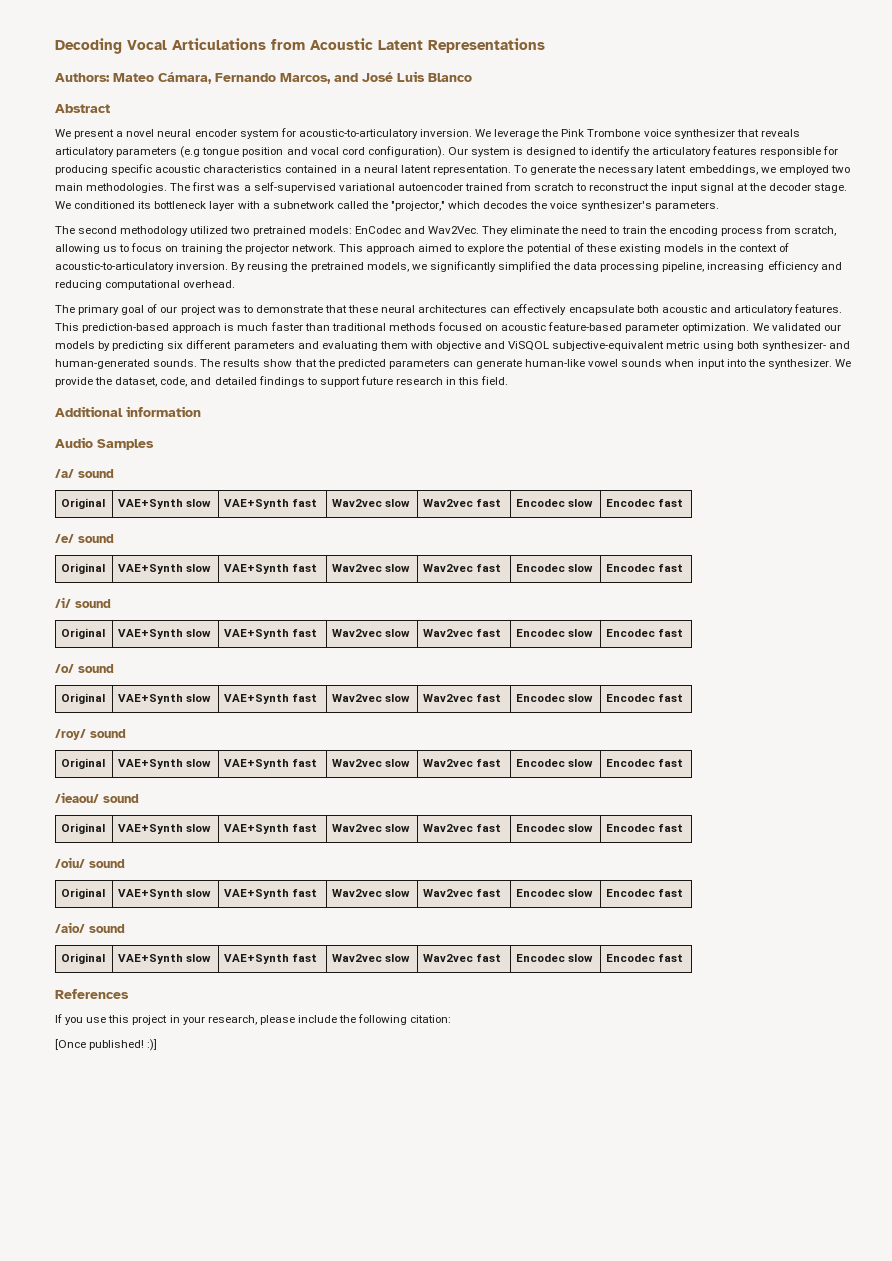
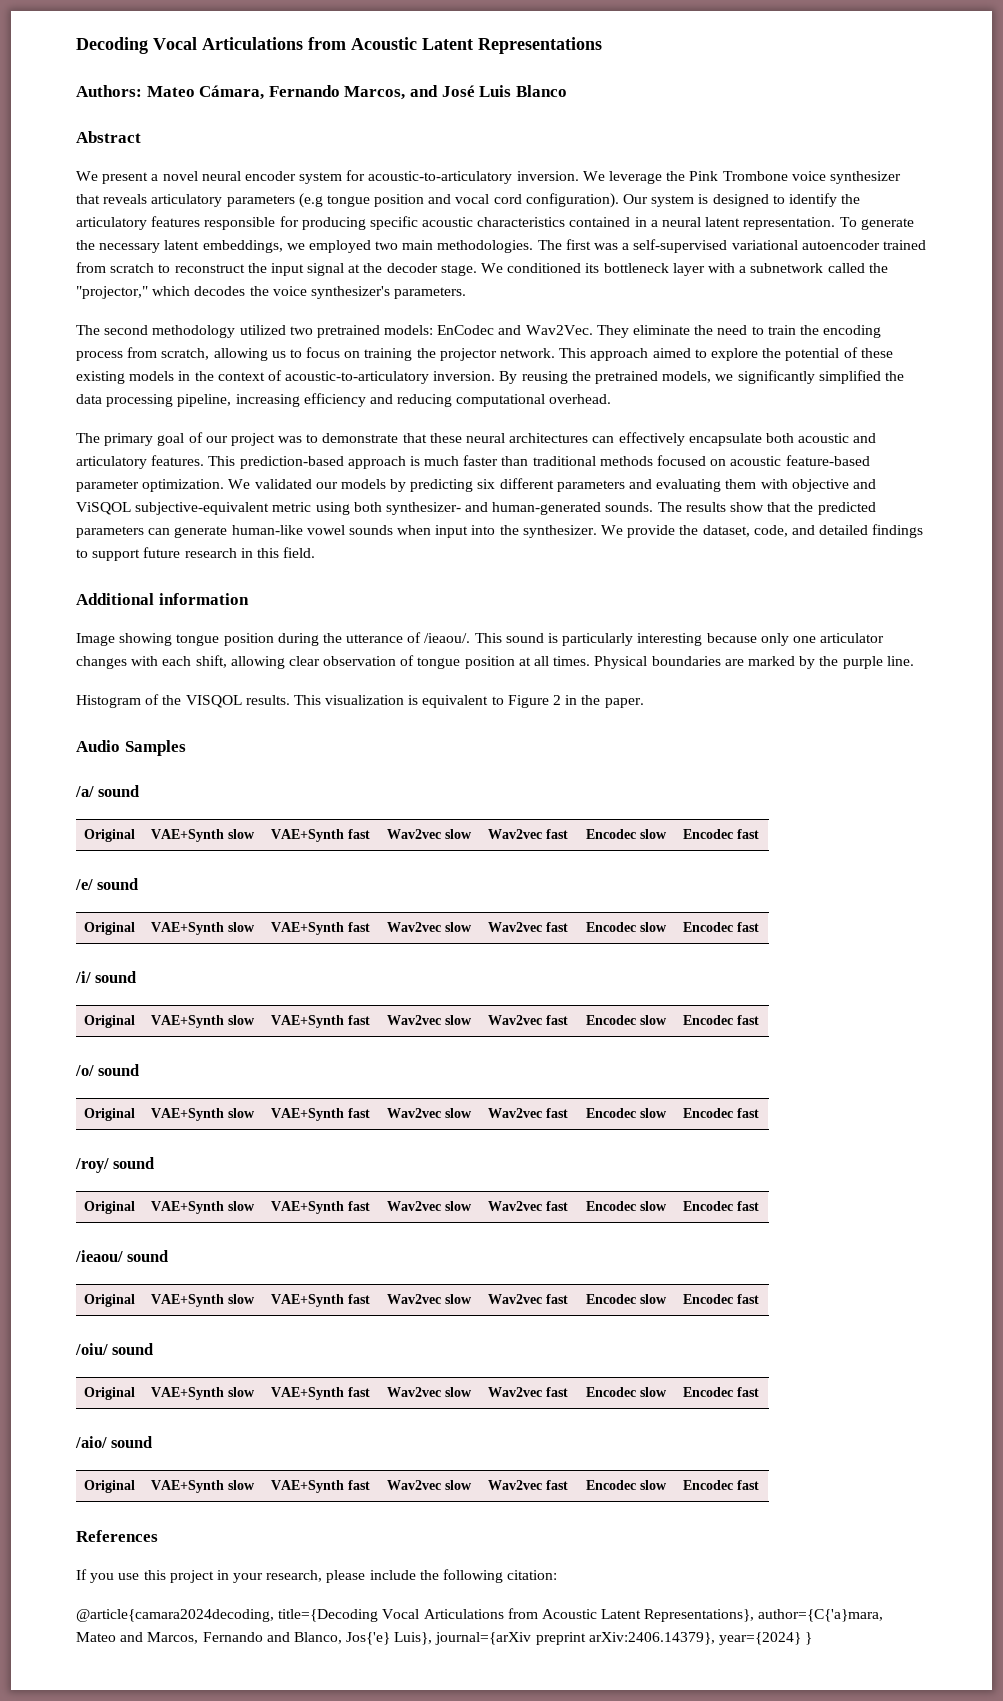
+ Image showing tongue position during the utterance of /ieaou/. This sound is particularly interesting because only one articulator changes with each shift, allowing clear observation of tongue position at all times. Physical boundaries are marked by the purple line.
+ Histogram of the VISQOL results. This visualization is equivalent to Figure 2 in the paper.
- [Once published! :)]
+ @article{camara2024decoding, title={Decoding Vocal Articulations from Acoustic Latent Representations}, author={C{'a}mara, Mateo and Marcos, Fernando and Blanco, Jos{'e} Luis}, journal={arXiv preprint arXiv:2406.14379}, year={2024} }

